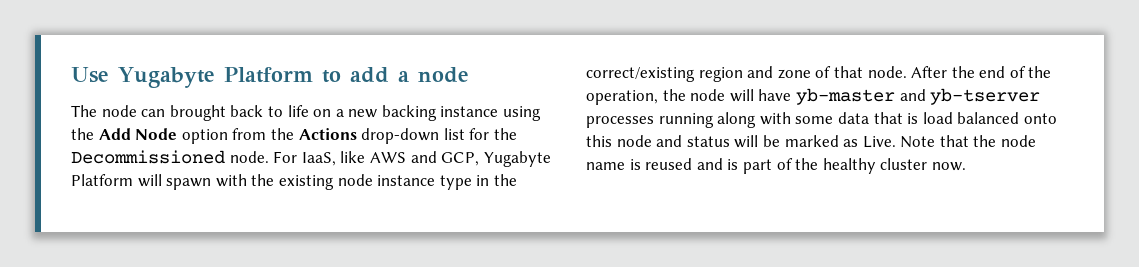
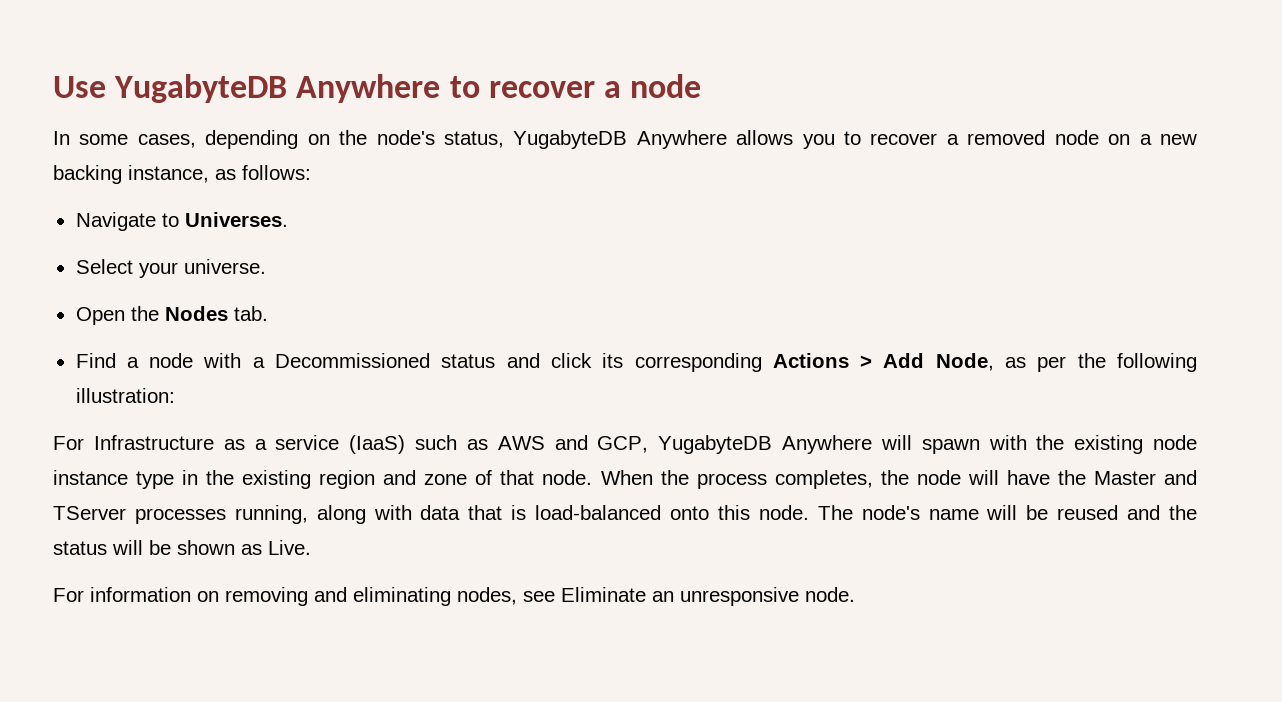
- Use Yugabyte Platform to add a node
- The node can brought back to life on a new backing instance using the Add Node option from the Actions drop-down list for the Decommissioned node. For IaaS, like AWS and GCP, Yugabyte Platform will spawn with the existing node instance type in the correct/existing region and zone of that node.
+ Use YugabyteDB Anywhere to recover a node
+ In some cases, depending on the node's status, YugabyteDB Anywhere allows you to recover a removed node on a new backing instance, as follows:
+ Navigate to Universes.
+ Select your universe.
+ Open the Nodes tab.
+ Find a node with a Decommissioned status and click its corresponding Actions > Add Node, as per the following illustration:
+ For Infrastructure as a service (IaaS) such as AWS and GCP, YugabyteDB Anywhere will spawn with the existing node instance type in the existing region and zone of that node.
- After the end of the operation, the node will have yb-master and yb-tserver processes running along with some data that is load balanced onto this node and status will be marked as Live. Note that the node name is reused and is part of the healthy cluster now.
+ When the process completes, the node will have the Master and TServer processes running, along with data that is load-balanced onto this node. The node's name will be reused and the status will be shown as Live.
+ For information on removing and eliminating nodes, see Eliminate an unresponsive node.

